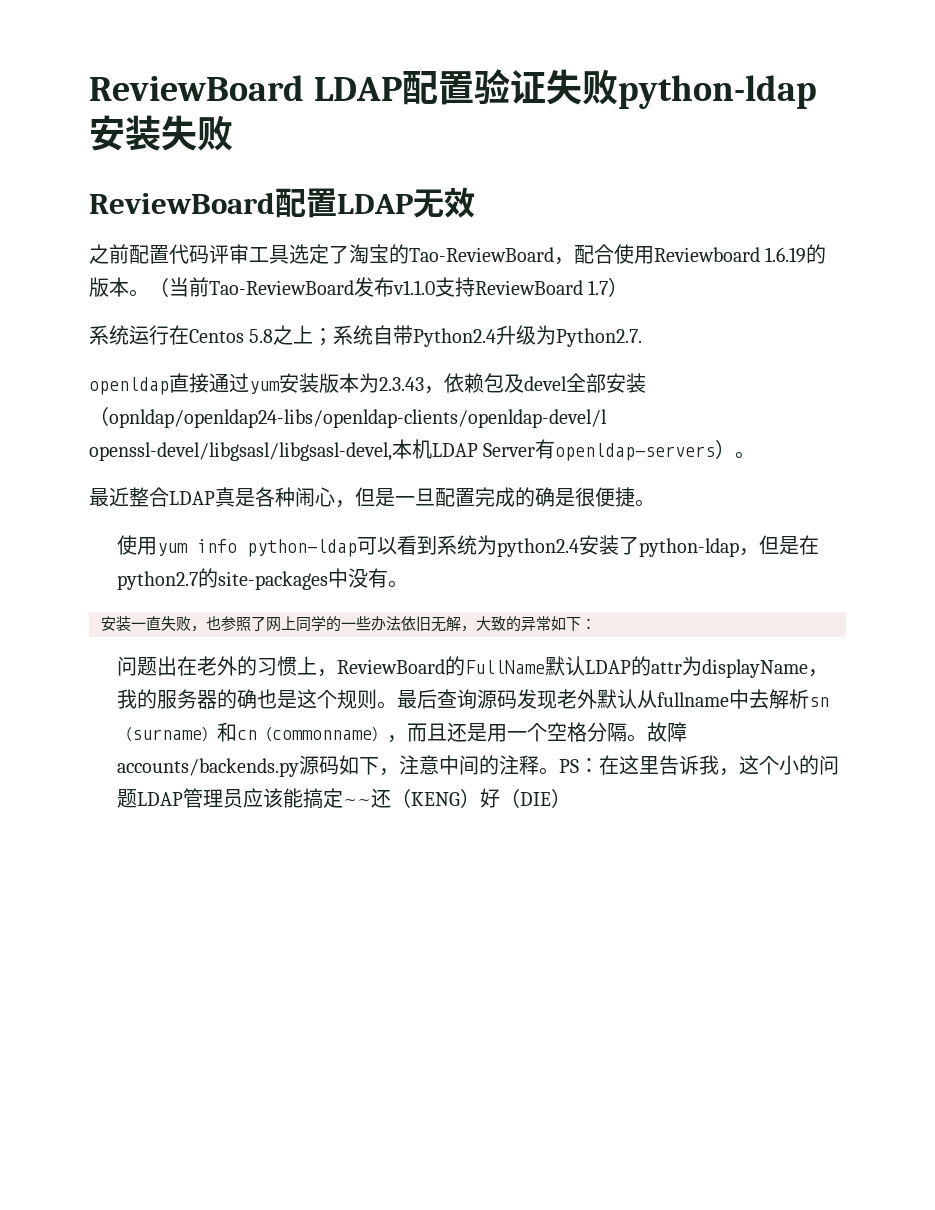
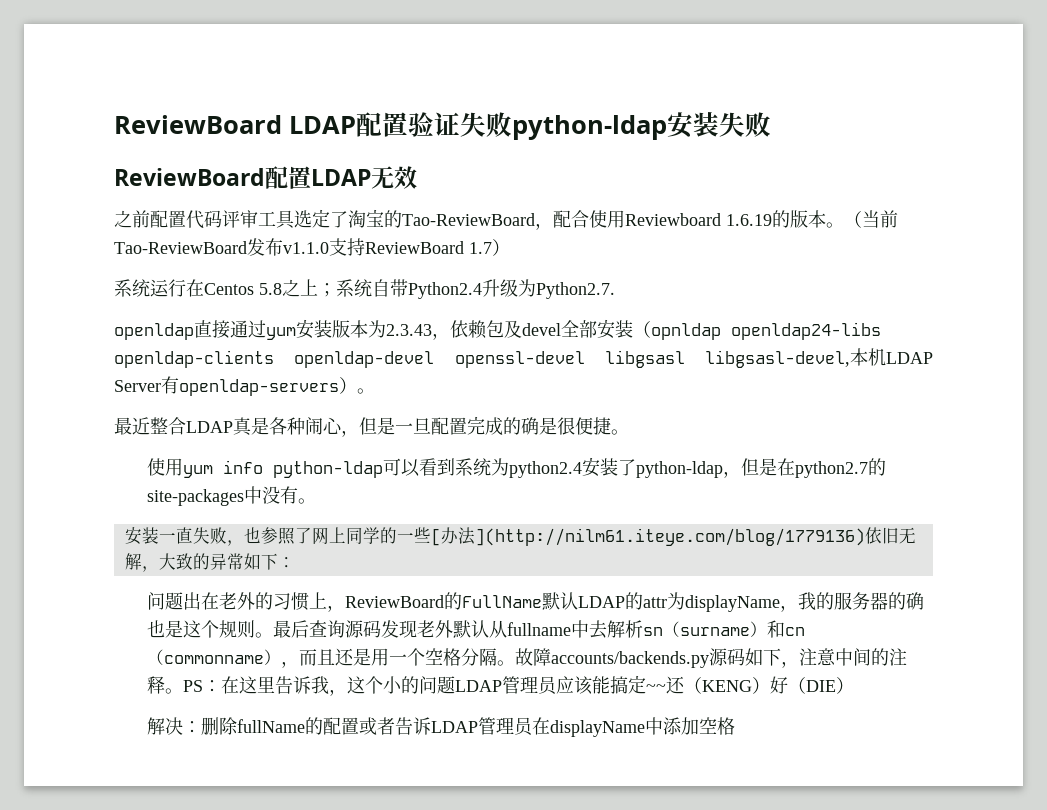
- openldap直接通过yum安装版本为2.3.43，依赖包及devel全部安装（opnldap/openldap24-libs/openldap-clients/openldap-devel/l openssl-devel/libgsasl/libgsasl-devel,本机LDAP Server有openldap-servers）。
+ openldap直接通过yum安装版本为2.3.43，依赖包及devel全部安装（opnldap openldap24-libs openldap-clients openldap-devel openssl-devel libgsasl libgsasl-devel,本机LDAP Server有openldap-servers）。
- 安装一直失败，也参照了网上同学的一些办法依旧无解，大致的异常如下：
+ 安装一直失败，也参照了网上同学的一些[办法](http://nilm61.iteye.com/blog/1779136)依旧无解，大致的异常如下：
+ 解决：删除fullName的配置或者告诉LDAP管理员在displayName中添加空格

